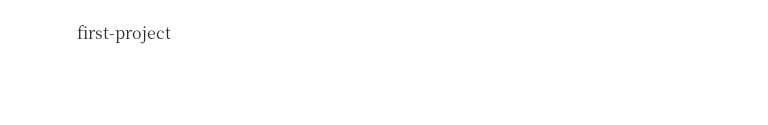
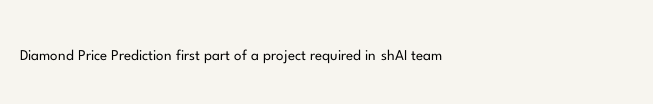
- first-project
+ Diamond Price Prediction first part of a project required in shAI team

